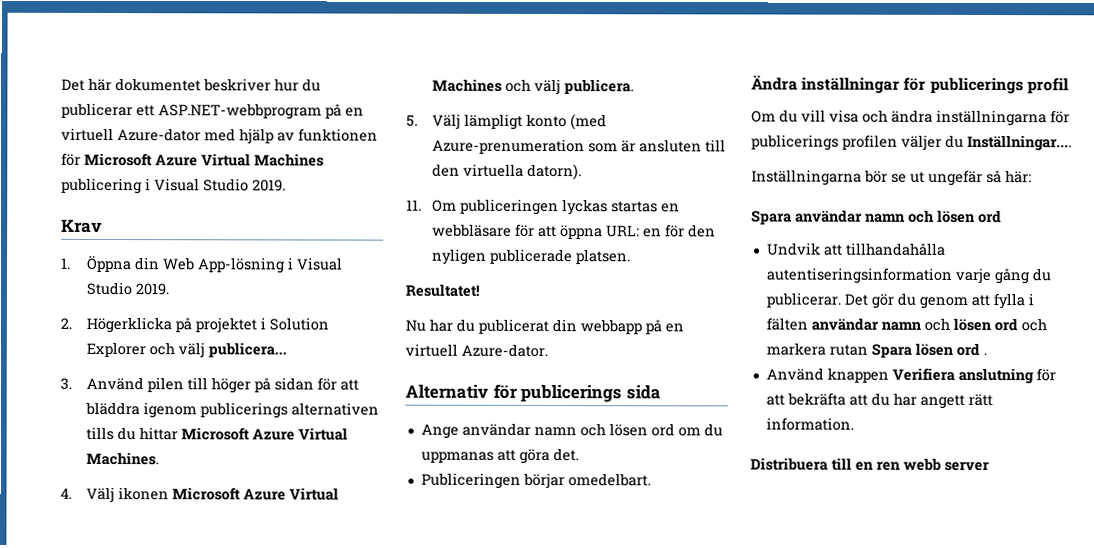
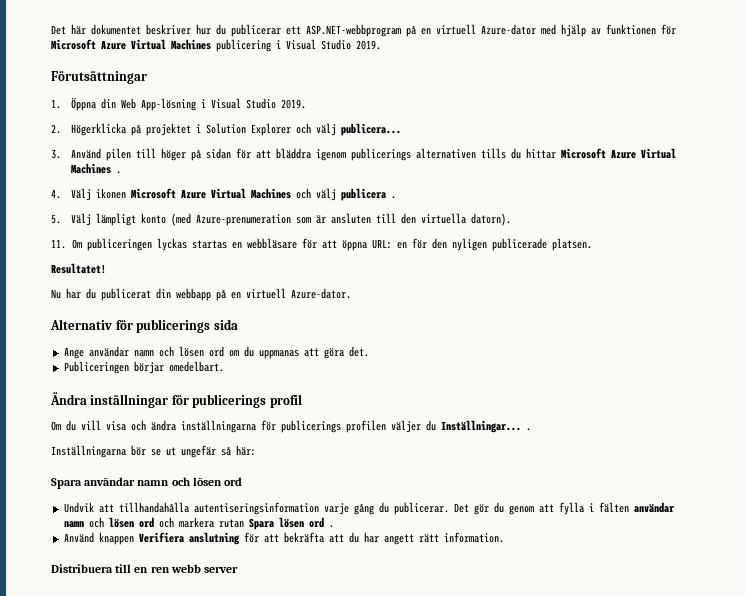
- Krav
+ Förutsättningar
- 3. Använd pilen till höger på sidan för att bläddra igenom publicerings alternativen tills du hittar Microsoft Azure Virtual Machines.
+ 3. Använd pilen till höger på sidan för att bläddra igenom publicerings alternativen tills du hittar Microsoft Azure Virtual Machines .
- 4. Välj ikonen Microsoft Azure Virtual Machines och välj publicera.
+ 4. Välj ikonen Microsoft Azure Virtual Machines och välj publicera .
- Om du vill visa och ändra inställningarna för publicerings profilen väljer du Inställningar....
+ Om du vill visa och ändra inställningarna för publicerings profilen väljer du Inställningar... .

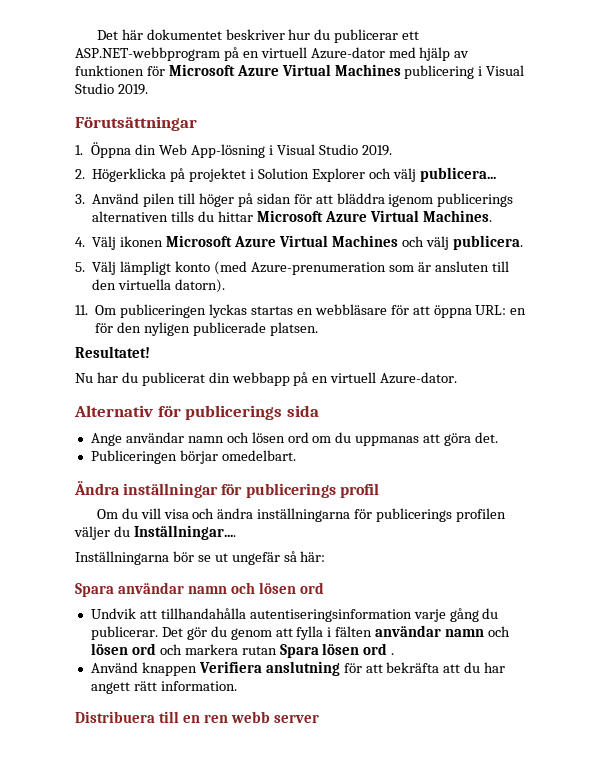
- 3. Använd pilen till höger på sidan för att bläddra igenom publicerings alternativen tills du hittar Microsoft Azure Virtual Machines .
+ 3. Använd pilen till höger på sidan för att bläddra igenom publicerings alternativen tills du hittar Microsoft Azure Virtual Machines.
- 4. Välj ikonen Microsoft Azure Virtual Machines och välj publicera .
+ 4. Välj ikonen Microsoft Azure Virtual Machines och välj publicera.
- Om du vill visa och ändra inställningarna för publicerings profilen väljer du Inställningar... .
+ Om du vill visa och ändra inställningarna för publicerings profilen väljer du Inställningar....

